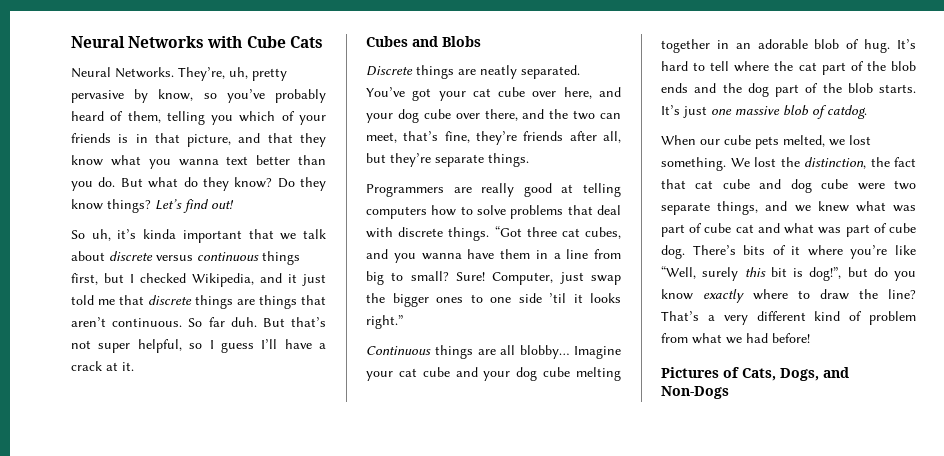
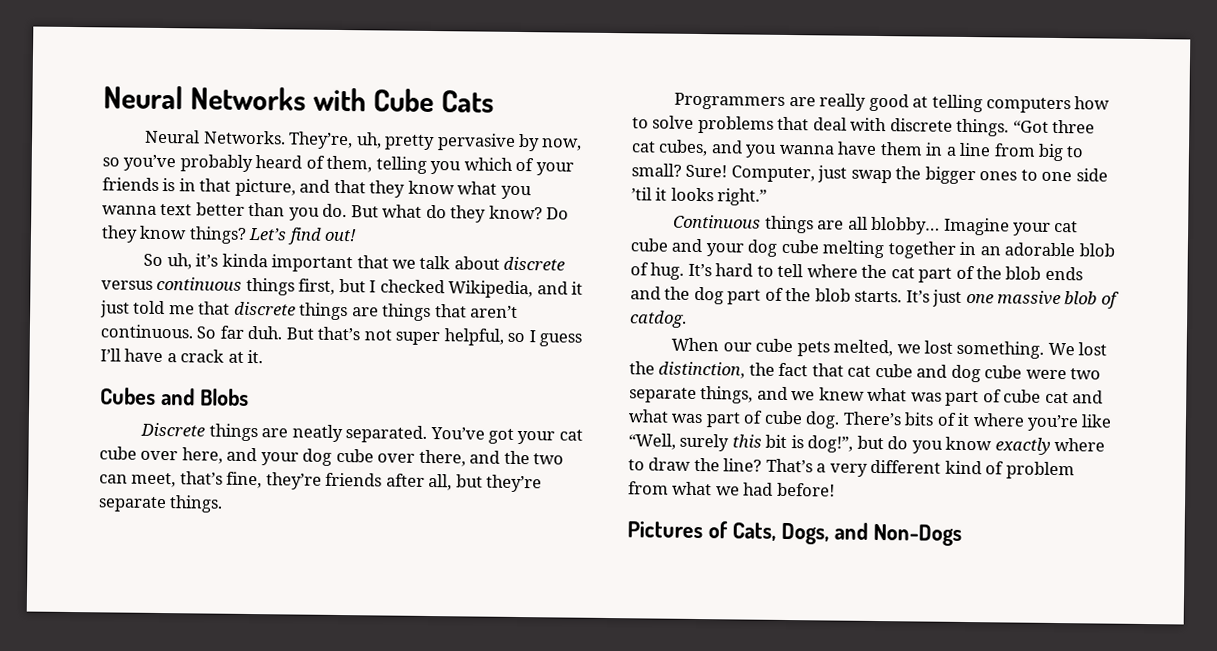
- They’re, uh, pretty pervasive by know, so you’ve probably heard of them, telling you which of your friends is in that picture, and that they know what you wanna text better than you do.
+ They’re, uh, pretty pervasive by now, so you’ve probably heard of them, telling you which of your friends is in that picture, and that they know what you wanna text better than you do.

